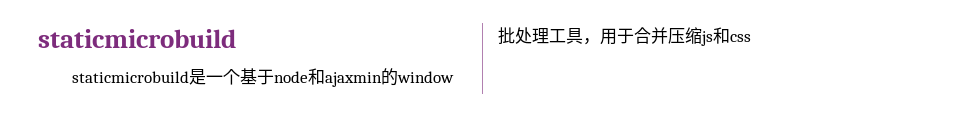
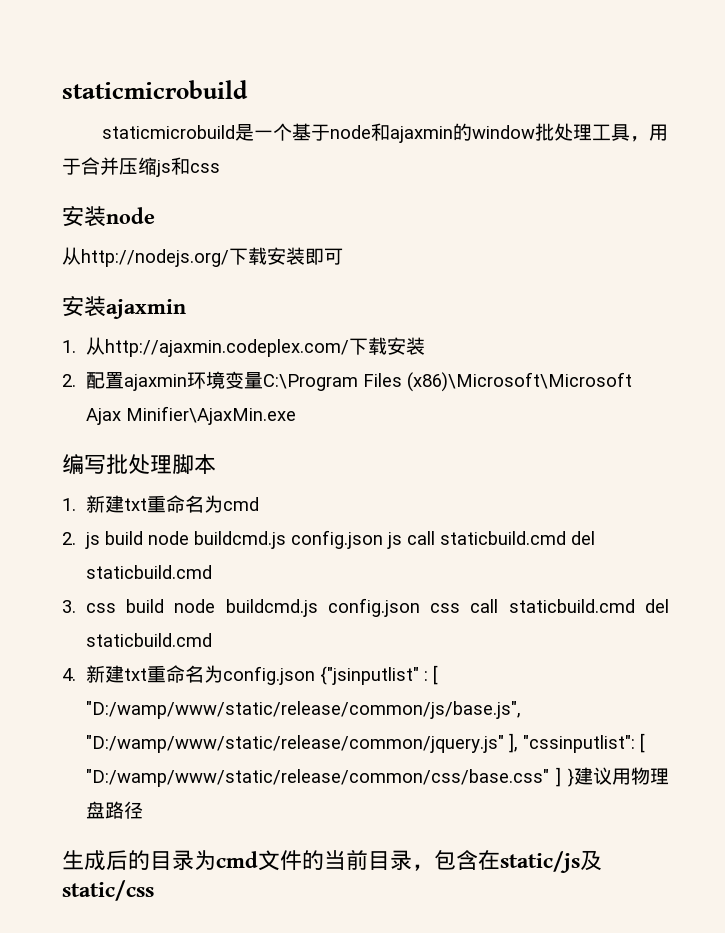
+ 安装node
+ 从http://nodejs.org/下载安装即可
+ 安装ajaxmin
+ 1.从http://ajaxmin.codeplex.com/下载安装
+ 2.配置ajaxmin环境变量C:\Program Files (x86)\Microsoft\Microsoft Ajax Minifier\AjaxMin.exe
+ 编写批处理脚本
+ 1.新建txt重命名为cmd
+ 2. js build node buildcmd.js config.json js call staticbuild.cmd del staticbuild.cmd
+ 3. css build node buildcmd.js config.json css call staticbuild.cmd del staticbuild.cmd
+ 4.新建txt重命名为config.json {"jsinputlist" : [ "D:/wamp/www/static/release/common/js/base.js", "D:/wamp/www/static/release/common/jquery.js" ], "cssinputlist": [ "D:/wamp/www/static/release/common/css/base.css" ] }建议用物理盘路径
+ 生成后的目录为cmd文件的当前目录，包含在static/js及static/css

